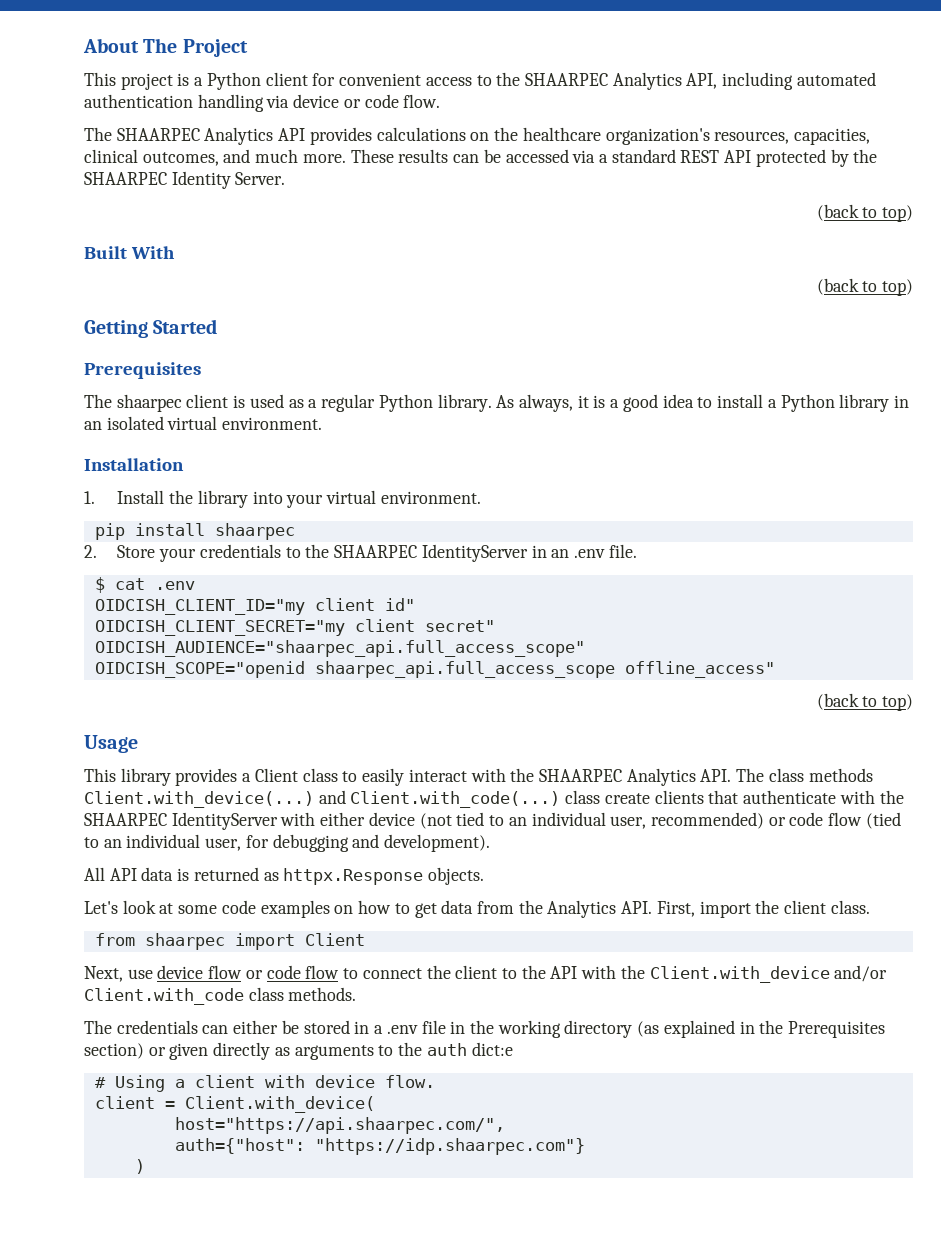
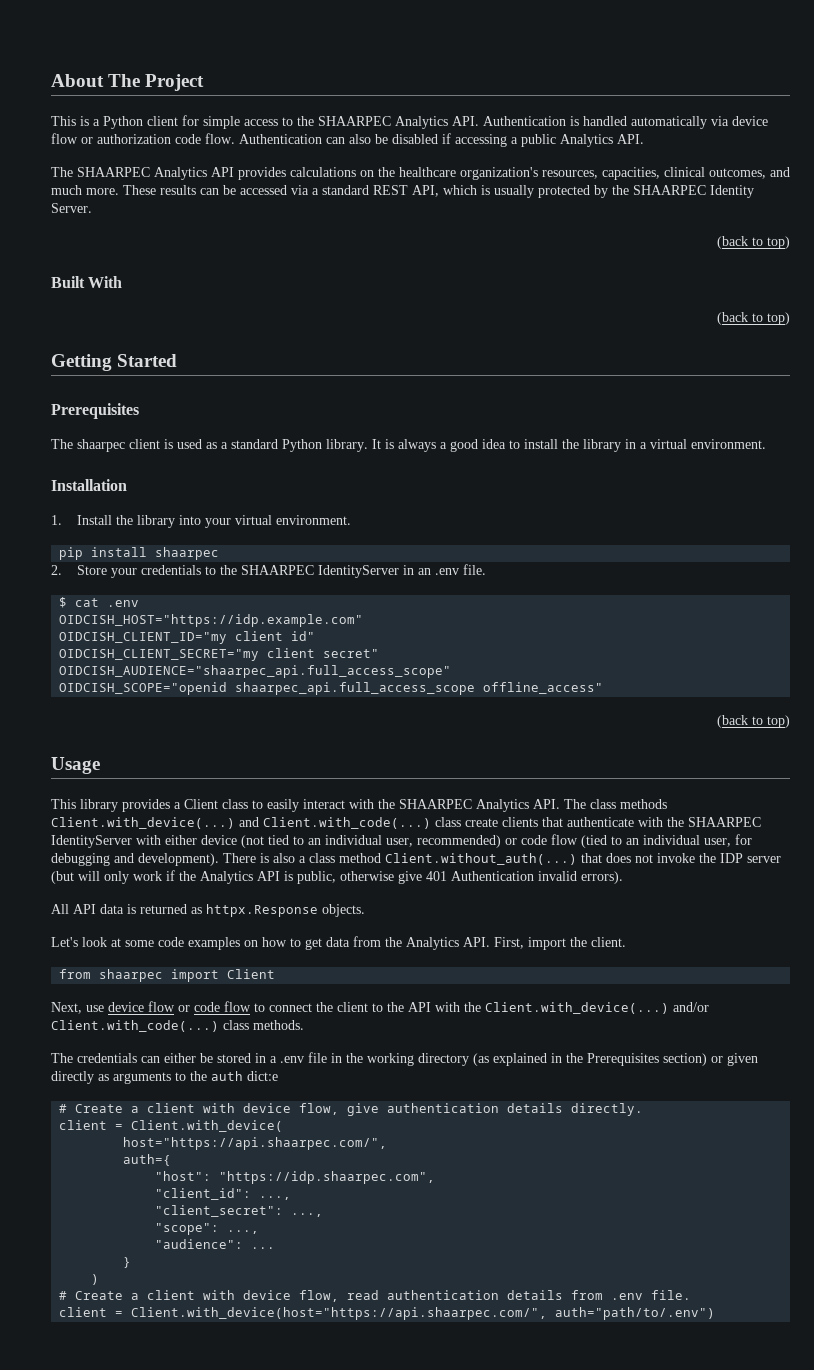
- This project is a Python client for convenient access to the SHAARPEC Analytics API, including automated authentication handling via device or code flow.
+ This is a Python client for simple access to the SHAARPEC Analytics API. Authentication is handled automatically via device flow or authorization code flow. Authentication can also be disabled if accessing a public Analytics API.
- These results can be accessed via a standard REST API protected by the SHAARPEC Identity Server.
+ These results can be accessed via a standard REST API, which is usually protected by the SHAARPEC Identity Server.
- The shaarpec client is used as a regular Python library.
+ The shaarpec client is used as a standard Python library.
- As always, it is a good idea to install a Python library in an isolated virtual environment.
+ It is always a good idea to install the library in a virtual environment.
+ OIDCISH_HOST="https://idp.example.com"
+ There is also a class method Client.without_auth(...) that does not invoke the IDP server (but will only work if the Analytics API is public, otherwise give 401 Authentication invalid errors).
- Let's look at some code examples on how to get data from the Analytics API. First, import the client class.
+ Let's look at some code examples on how to get data from the Analytics API. First, import the client.
- Next, use device flow or code flow to connect the client to the API with the Client.with_device and/or Client.with_code class methods.
+ Next, use device flow or code flow to connect the client to the API with the Client.with_device(...) and/or Client.with_code(...) class methods.
- # Using a client with device flow.
+ # Create a client with device flow, give authentication details directly.
- auth={"host": "https://idp.shaarpec.com"}
+ auth={
+ "host": "https://idp.shaarpec.com",
+ "client_id": ...,
+ "client_secret": ...,
+ "scope": ...,
+ "audience": ...
+ }
  )
+ # Create a client with device flow, read authentication details from .env file.
+ client = Client.with_device(host="https://api.shaarpec.com/", auth="path/to/.env")

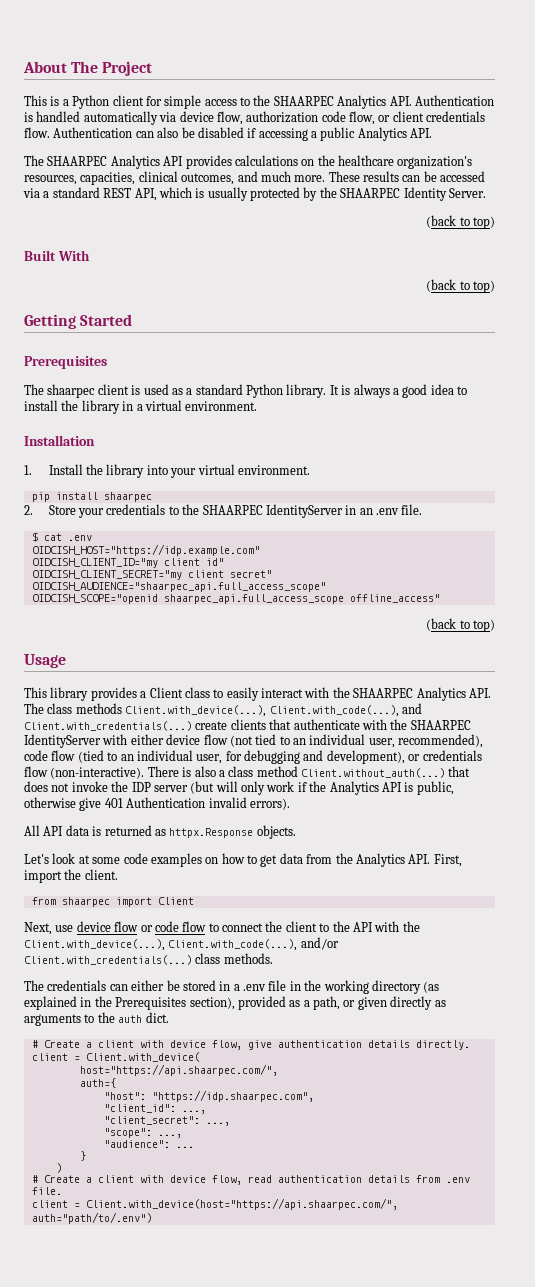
- This is a Python client for simple access to the SHAARPEC Analytics API. Authentication is handled automatically via device flow or authorization code flow.
+ This is a Python client for simple access to the SHAARPEC Analytics API. Authentication is handled automatically via device flow, authorization code flow, or client credentials flow.
- This library provides a Client class to easily interact with the SHAARPEC Analytics API. The class methods Client.with_device(...) and Client.with_code(...) class create clients that authenticate with the SHAARPEC IdentityServer with either device (not tied to an individual user, recommended) or code flow (tied to an individual user, for debugging and development).
+ This library provides a Client class to easily interact with the SHAARPEC Analytics API. The class methods Client.with_device(...), Client.with_code(...), and Client.with_credentials(...) create clients that authenticate with the SHAARPEC IdentityServer with either device flow (not tied to an individual user, recommended), code flow (tied to an individual user, for debugging and development), or credentials flow (non-interactive).
- Next, use device flow or code flow to connect the client to the API with the Client.with_device(...) and/or Client.with_code(...) class methods.
+ Next, use device flow or code flow to connect the client to the API with the Client.with_device(...), Client.with_code(...), and/or Client.with_credentials(...) class methods.
- The credentials can either be stored in a .env file in the working directory (as explained in the Prerequisites section) or given directly as arguments to the auth dict:e
+ The credentials can either be stored in a .env file in the working directory (as explained in the Prerequisites section), provided as a path, or given directly as arguments to the auth dict.

